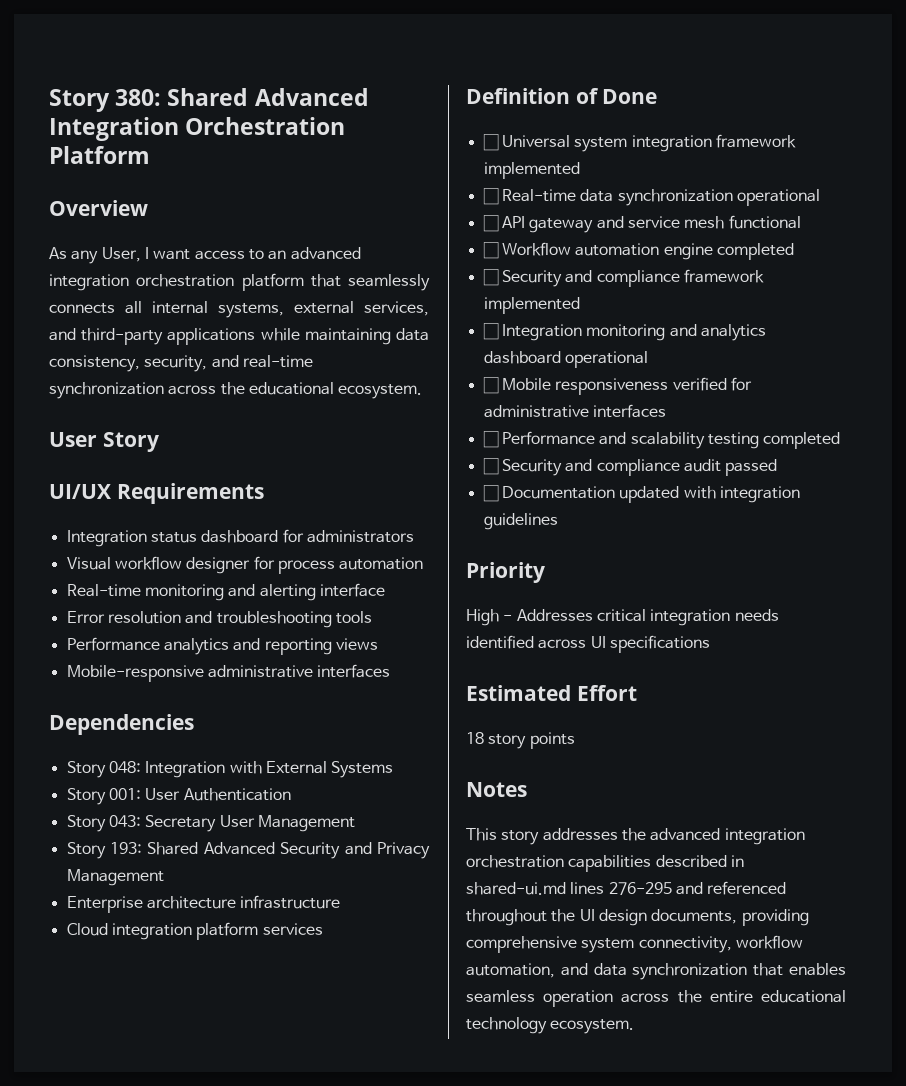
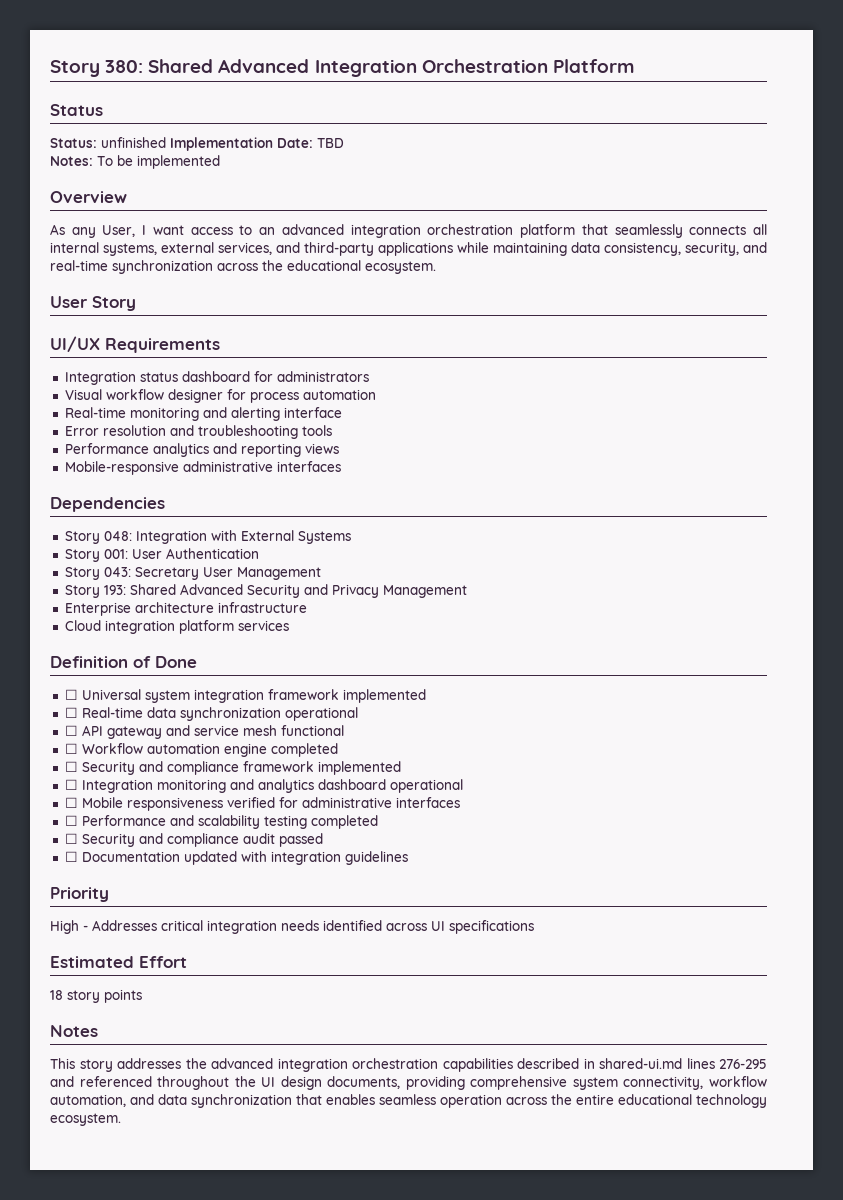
+ Status
+ Status: unfinished Implementation Date: TBD
+ Notes: To be implemented

